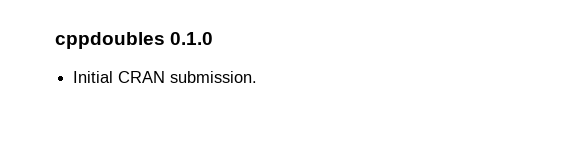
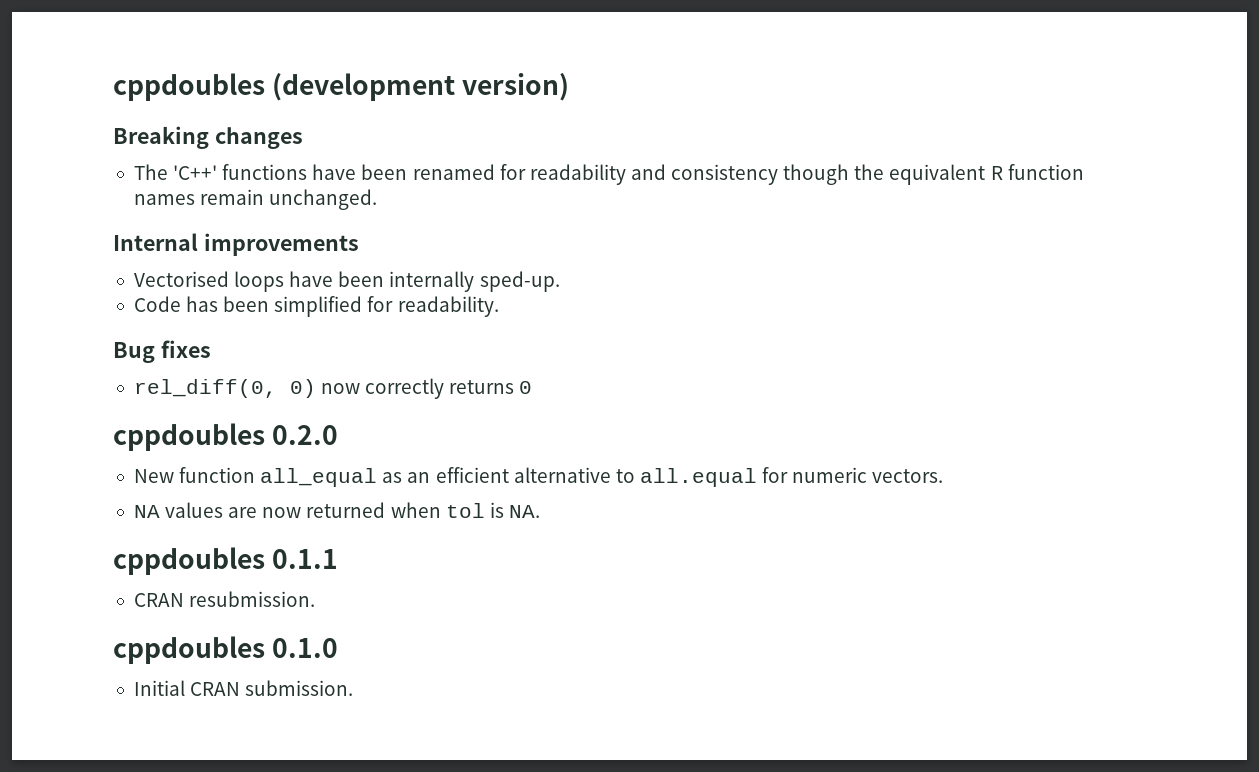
+ cppdoubles (development version)
+ Breaking changes
+ The 'C++' functions have been renamed for readability and consistency though the equivalent R function names remain unchanged.
+ Internal improvements
+ Vectorised loops have been internally sped-up.
+ Code has been simplified for readability.
+ Bug fixes
+ rel_diff(0, 0) now correctly returns 0
+ cppdoubles 0.2.0
+ New function all_equal as an efficient alternative to all.equal for numeric vectors.
+ NA values are now returned when tol is NA.
+ cppdoubles 0.1.1
+ CRAN resubmission.

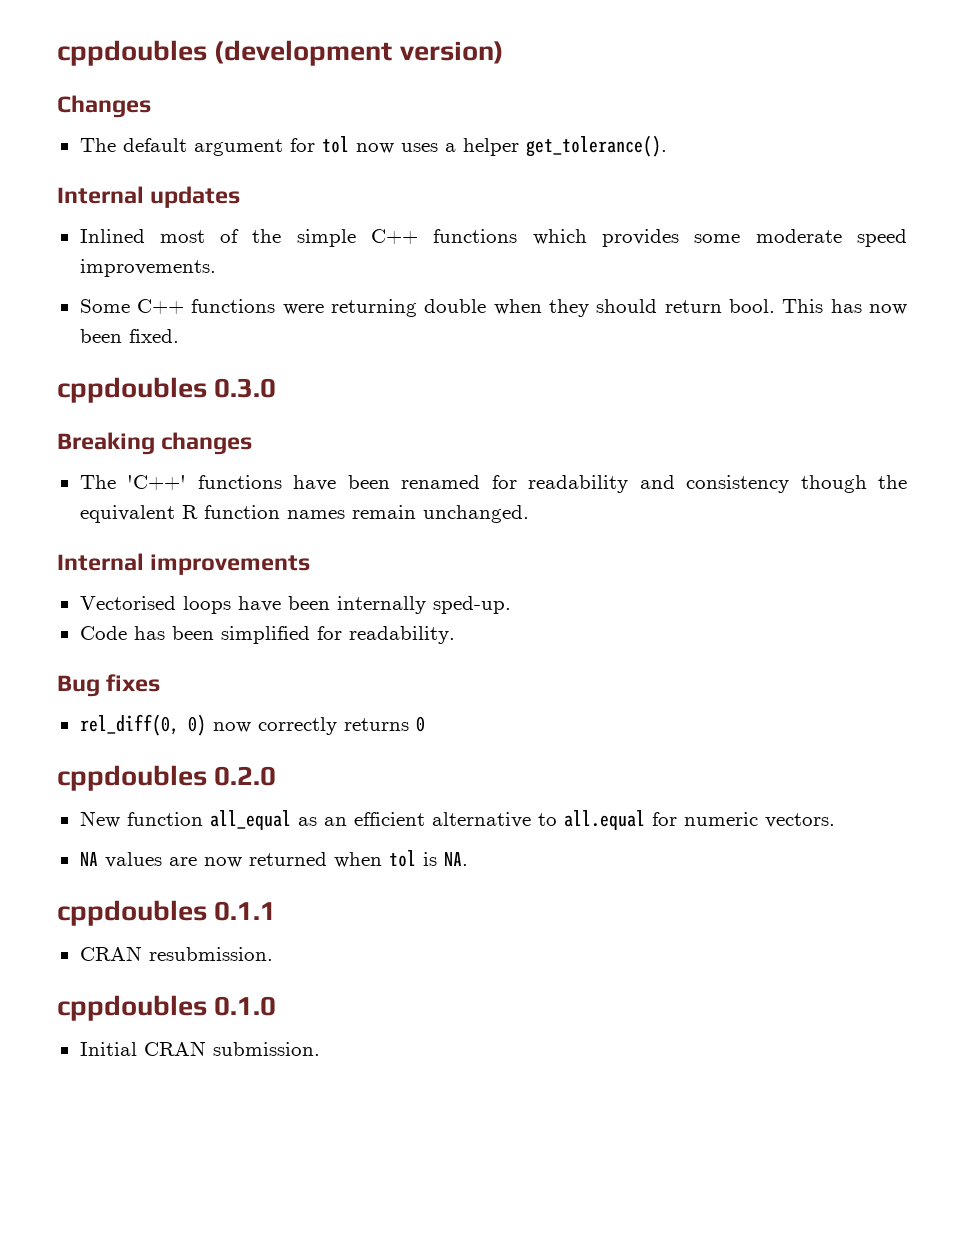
+ Changes
+ The default argument for tol now uses a helper get_tolerance().
+ Internal updates
+ Inlined most of the simple C++ functions which provides some moderate speed improvements.
+ Some C++ functions were returning double when they should return bool. This has now been fixed.
+ cppdoubles 0.3.0

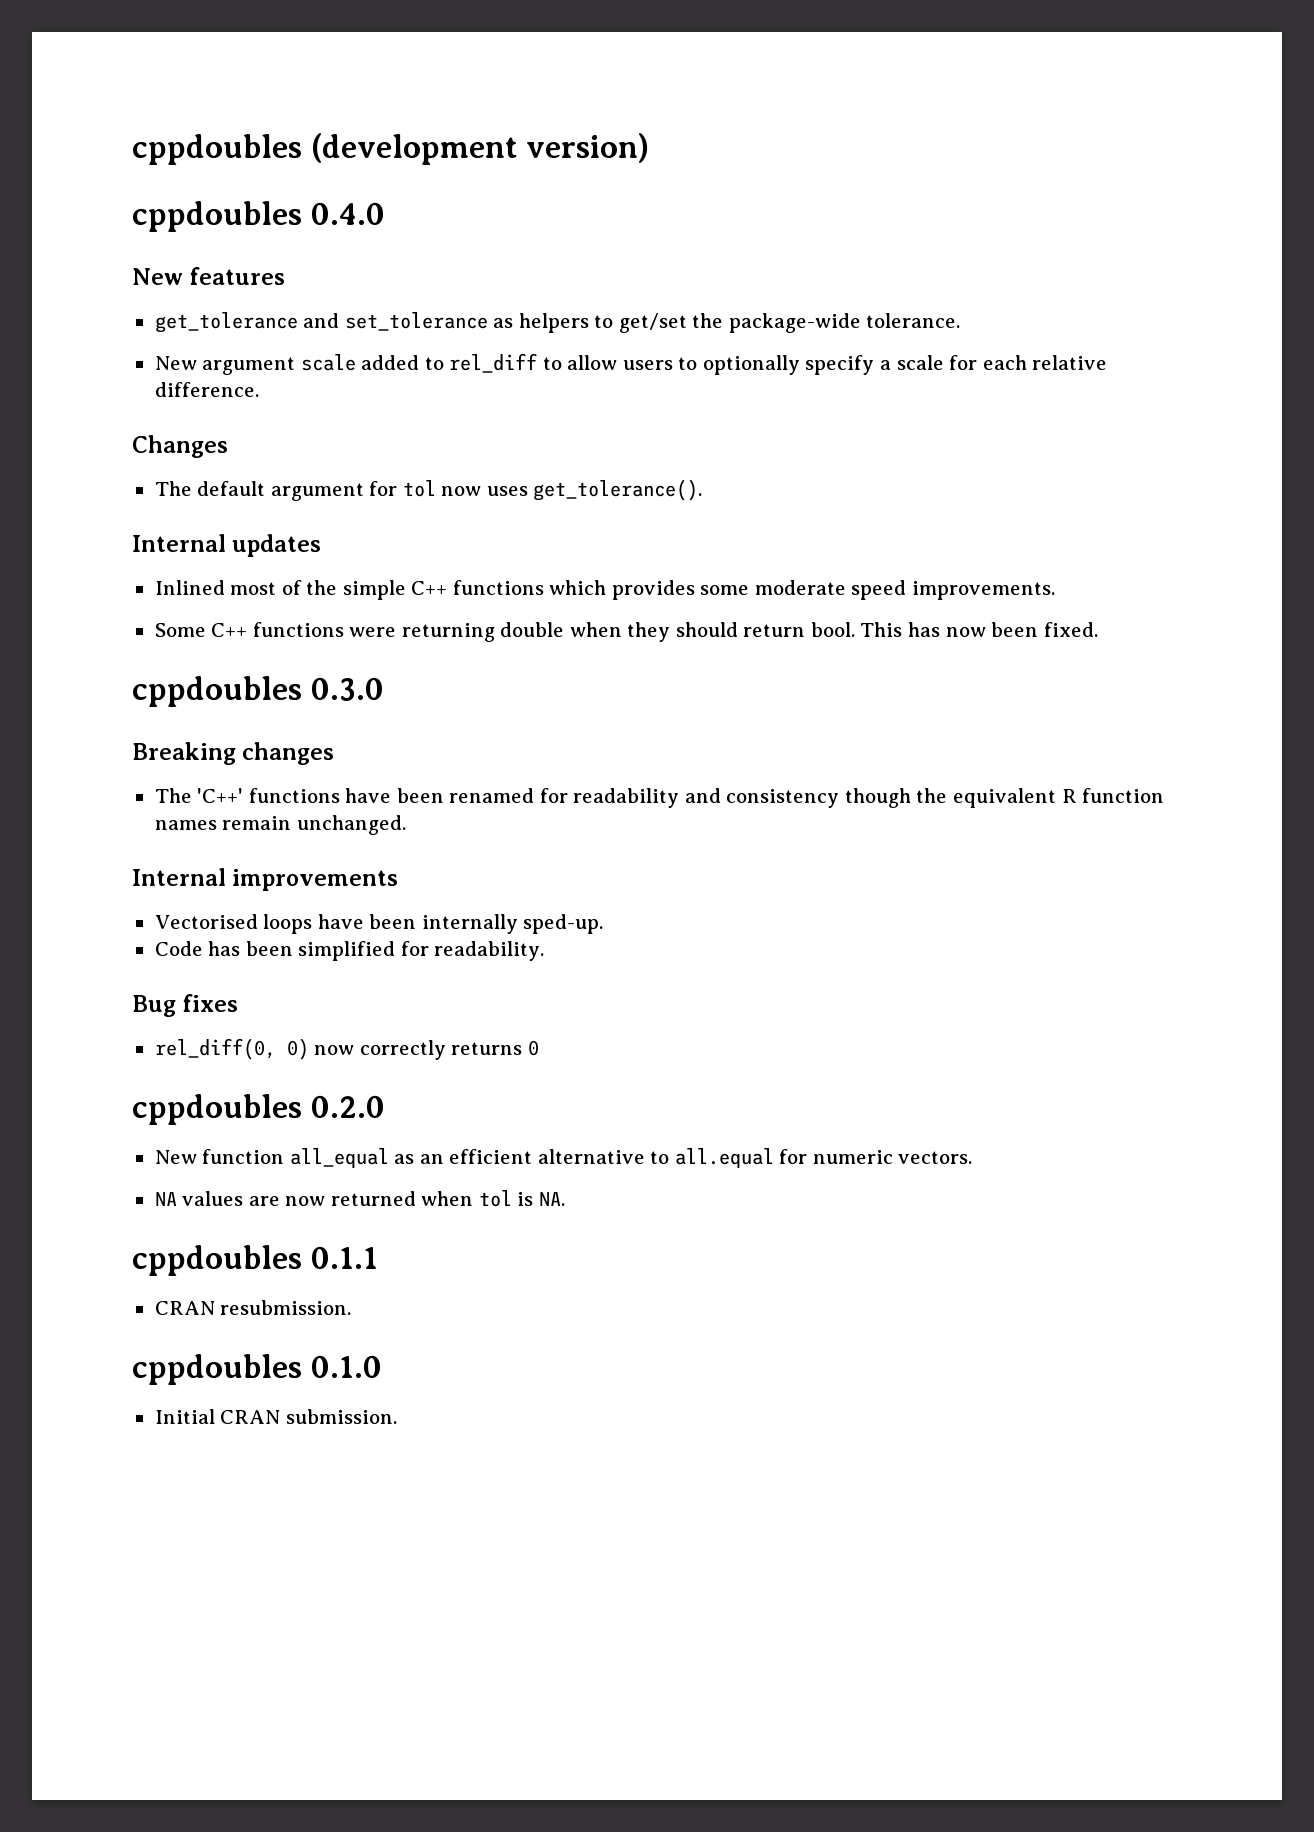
+ cppdoubles 0.4.0
+ New features
+ get_tolerance and set_tolerance as helpers to get/set the package-wide tolerance.
+ New argument scale added to rel_diff to allow users to optionally specify a scale for each relative difference.
- The default argument for tol now uses a helper get_tolerance().
+ The default argument for tol now uses get_tolerance().

